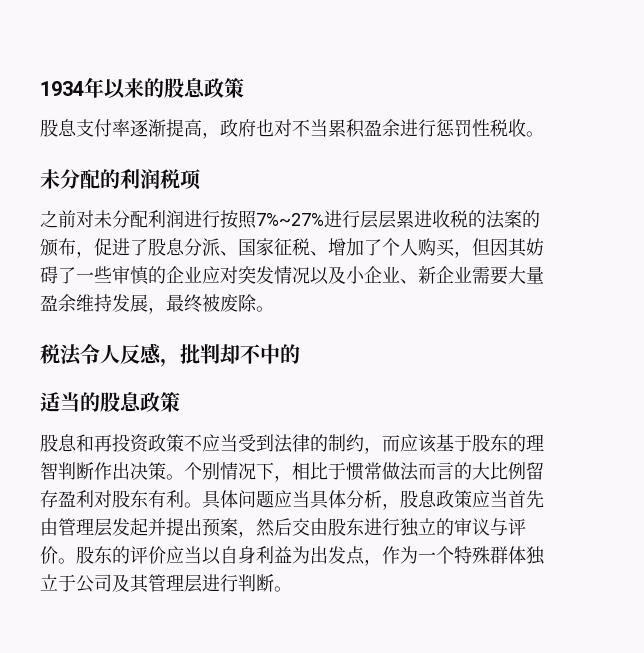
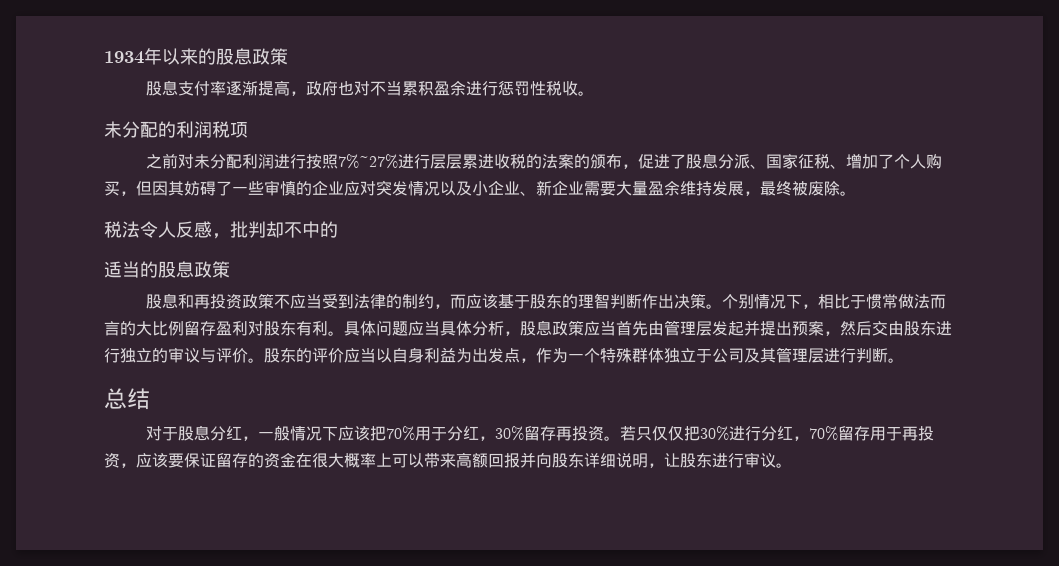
+ 总结
+ 对于股息分红，一般情况下应该把70%用于分红，30%留存再投资。若只仅仅把30%进行分红，70%留存用于再投资，应该要保证留存的资金在很大概率上可以带来高额回报并向股东详细说明，让股东进行审议。

